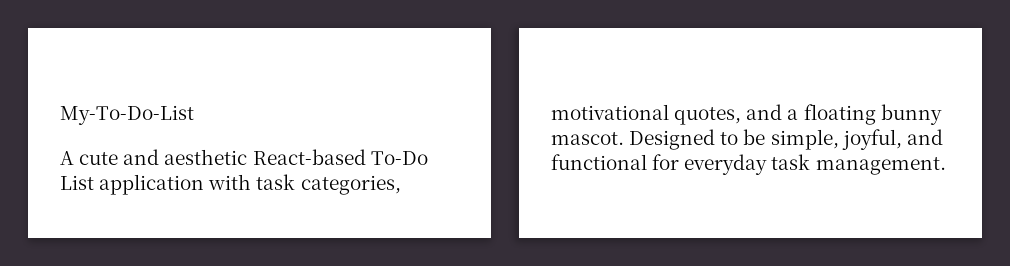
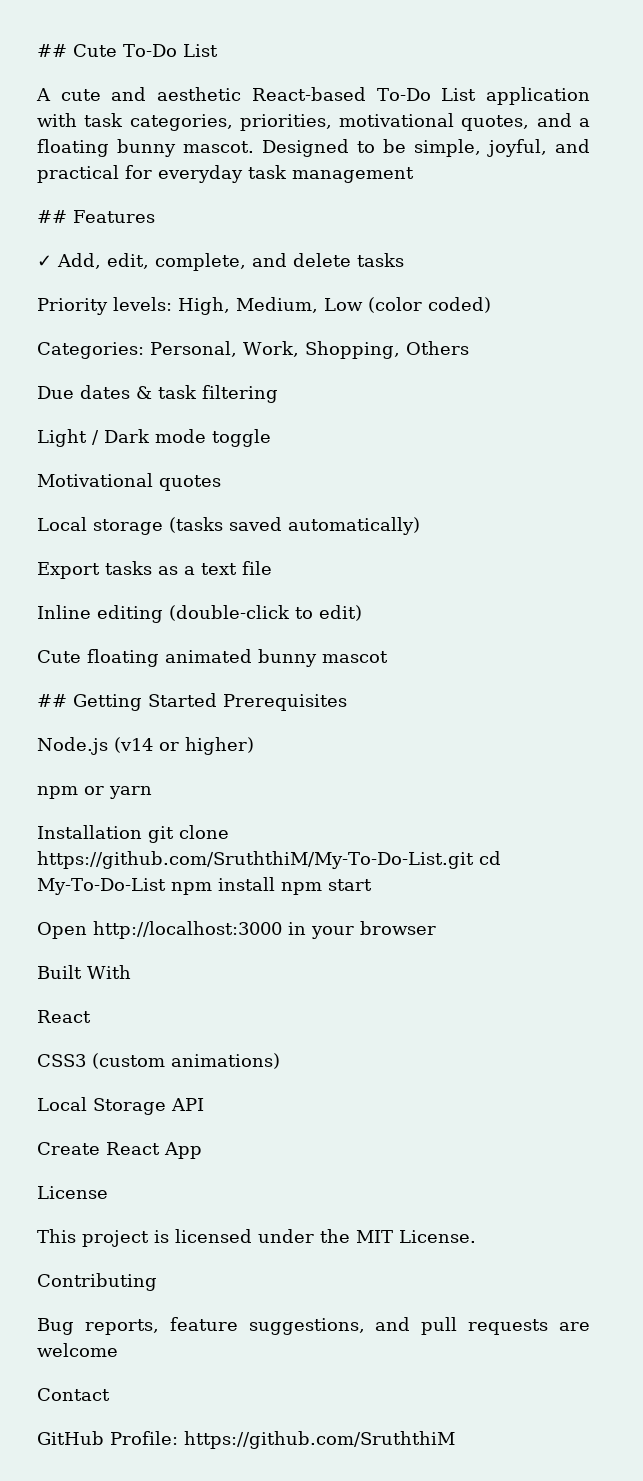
- My-To-Do-List
+ ## Cute To-Do List
- A cute and aesthetic React-based To-Do List application with task categories, motivational quotes, and a floating bunny mascot.
+ A cute and aesthetic React-based To-Do List application with task categories, priorities, motivational quotes, and a floating bunny mascot.
- Designed to be simple, joyful, and functional for everyday task management.
+ Designed to be simple, joyful, and practical for everyday task management
+ ## Features
+ ✓ Add, edit, complete, and delete tasks
+ Priority levels: High, Medium, Low (color coded)
+ Categories: Personal, Work, Shopping, Others
+ Due dates & task filtering
+ Light / Dark mode toggle
+ Motivational quotes
+ Local storage (tasks saved automatically)
+ Export tasks as a text file
+ Inline editing (double-click to edit)
+ Cute floating animated bunny mascot
+ ## Getting Started Prerequisites
+ Node.js (v14 or higher)
+ npm or yarn
+ Installation git clone https://github.com/SruththiM/My-To-Do-List.git cd My-To-Do-List npm install npm start
+ Open http://localhost:3000 in your browser
+ Built With
+ React
+ CSS3 (custom animations)
+ Local Storage API
+ Create React App
+ License
+ This project is licensed under the MIT License.
+ Contributing
+ Bug reports, feature suggestions, and pull requests are welcome
+ Contact
+ GitHub Profile: https://github.com/SruththiM

